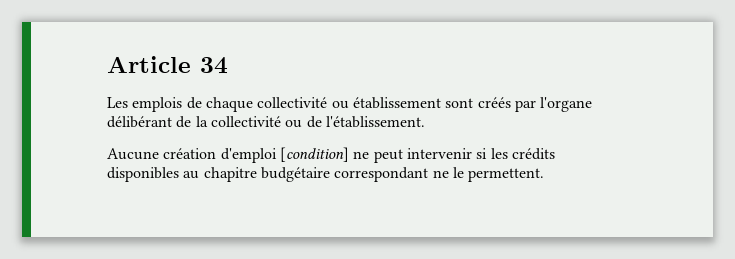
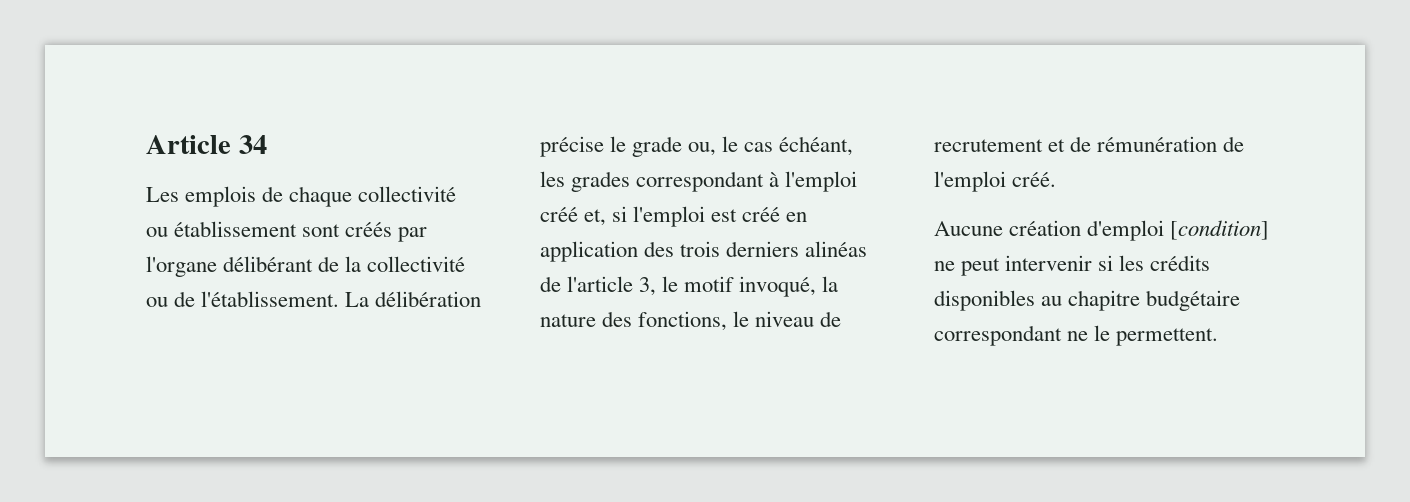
+ La délibération précise le grade ou, le cas échéant, les grades correspondant à l'emploi créé et, si l'emploi est créé en application des trois derniers alinéas de l'article 3, le motif invoqué, la nature des fonctions, le niveau de recrutement et de rémunération de l'emploi créé.

